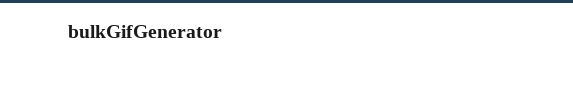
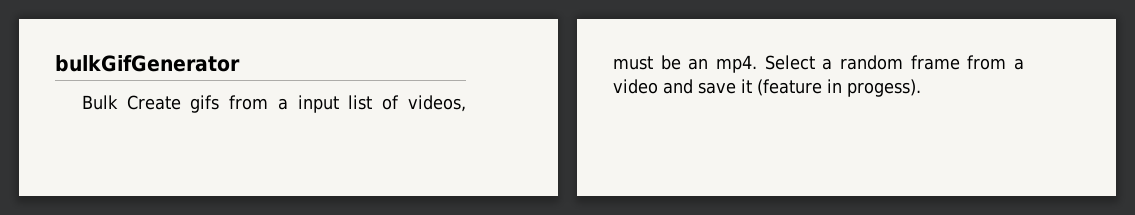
+ Bulk Create gifs from a input list of videos, must be an mp4. Select a random frame from a video and save it (feature in progess).

